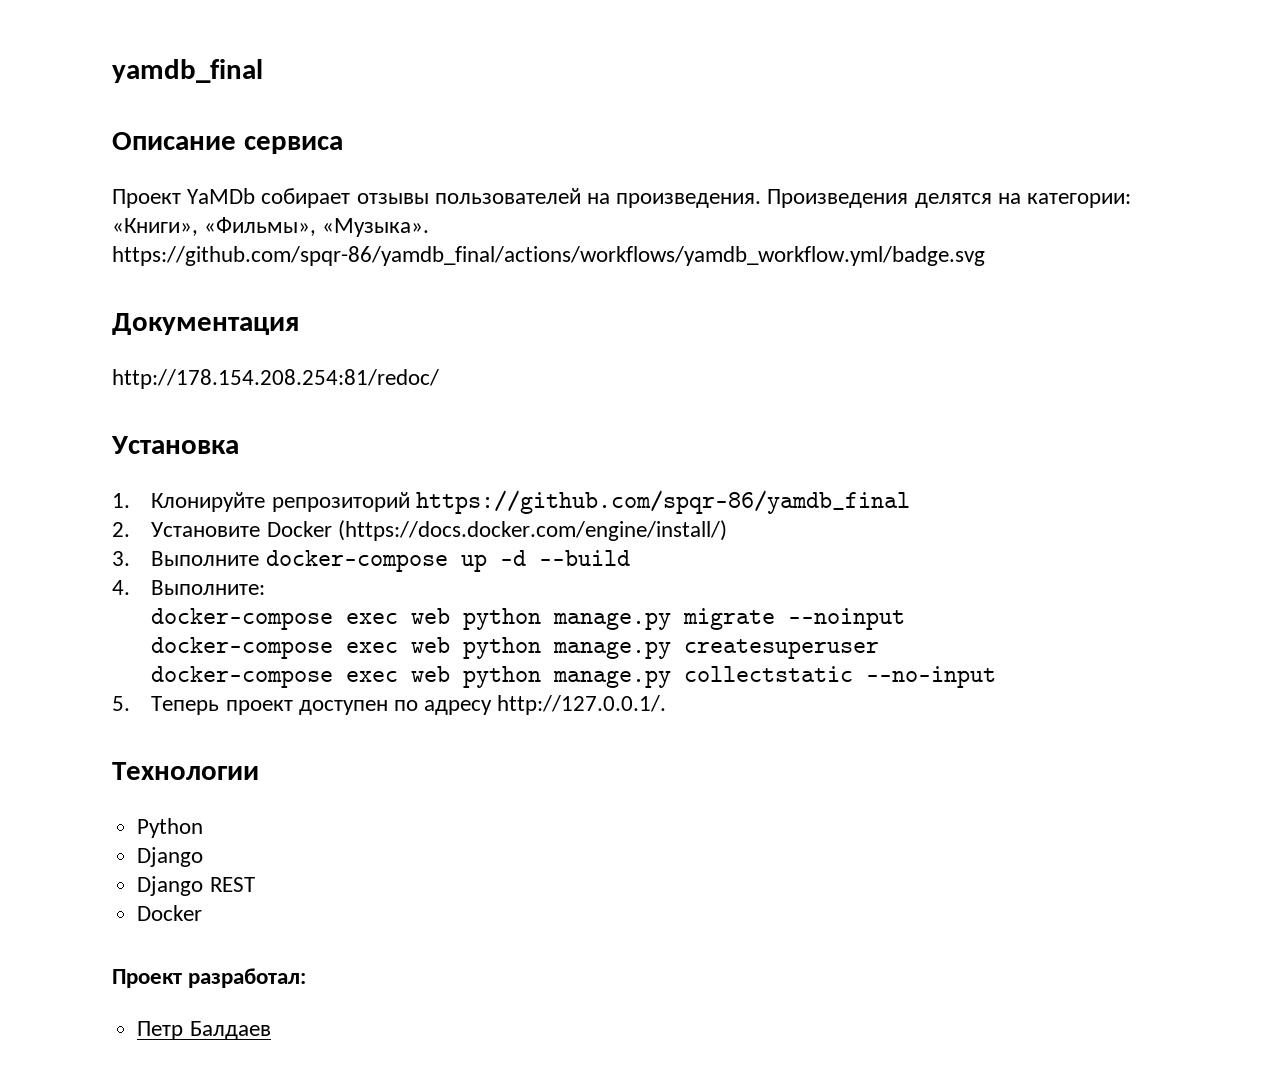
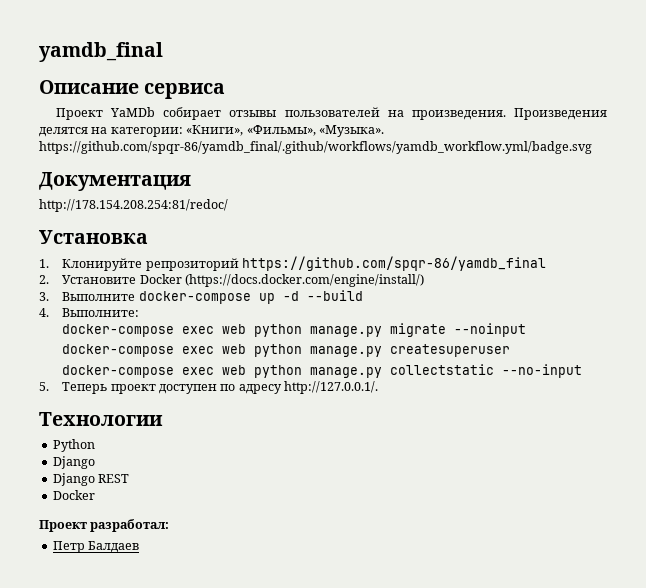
- Произведения делятся на категории: «Книги», «Фильмы», «Музыка». https://github.com/spqr-86/yamdb_final/actions/workflows/yamdb_workflow.yml/badge.svg
+ Произведения делятся на категории: «Книги», «Фильмы», «Музыка». https://github.com/spqr-86/yamdb_final/.github/workflows/yamdb_workflow.yml/badge.svg

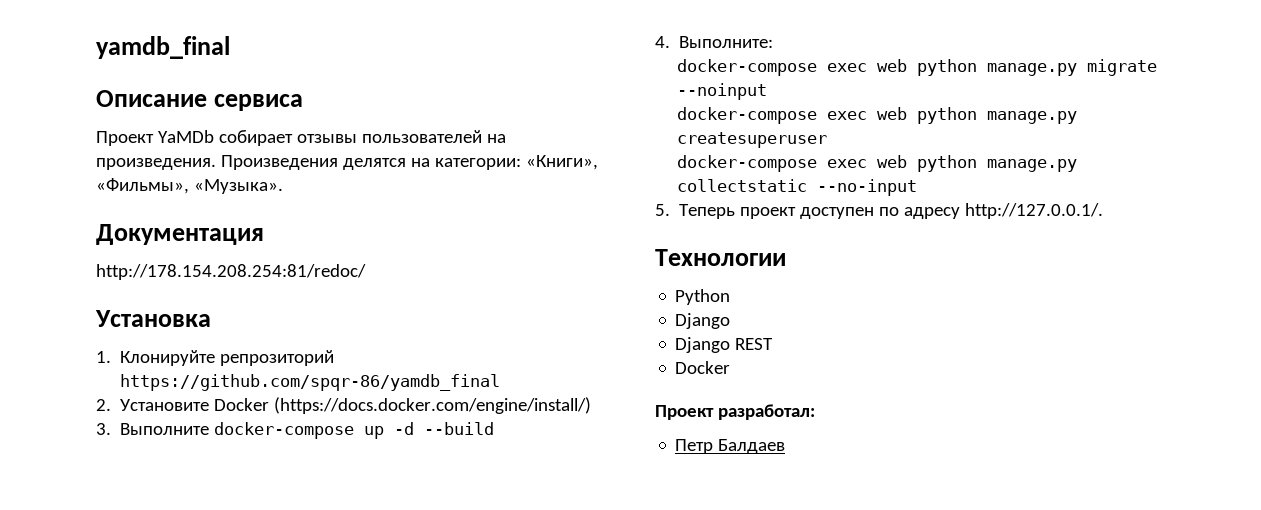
- Произведения делятся на категории: «Книги», «Фильмы», «Музыка». https://github.com/spqr-86/yamdb_final/.github/workflows/yamdb_workflow.yml/badge.svg
+ Произведения делятся на категории: «Книги», «Фильмы», «Музыка».

